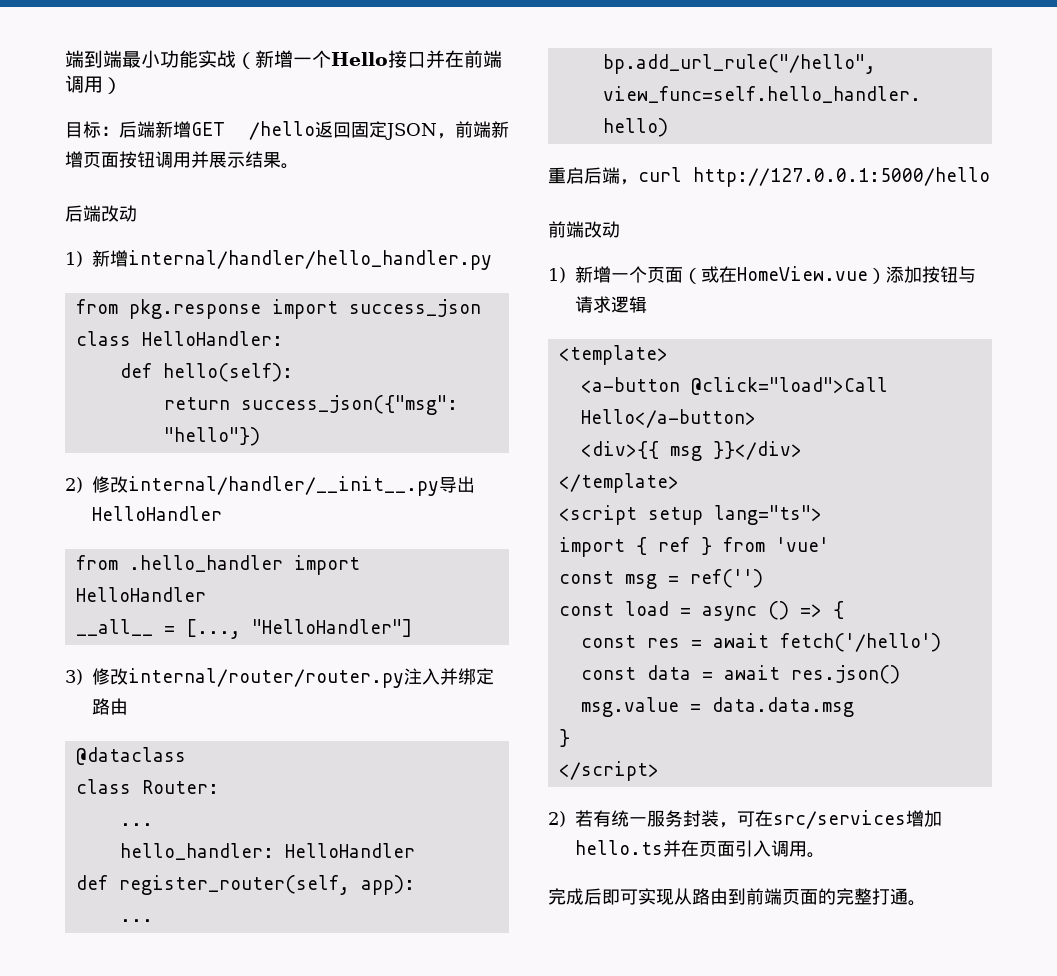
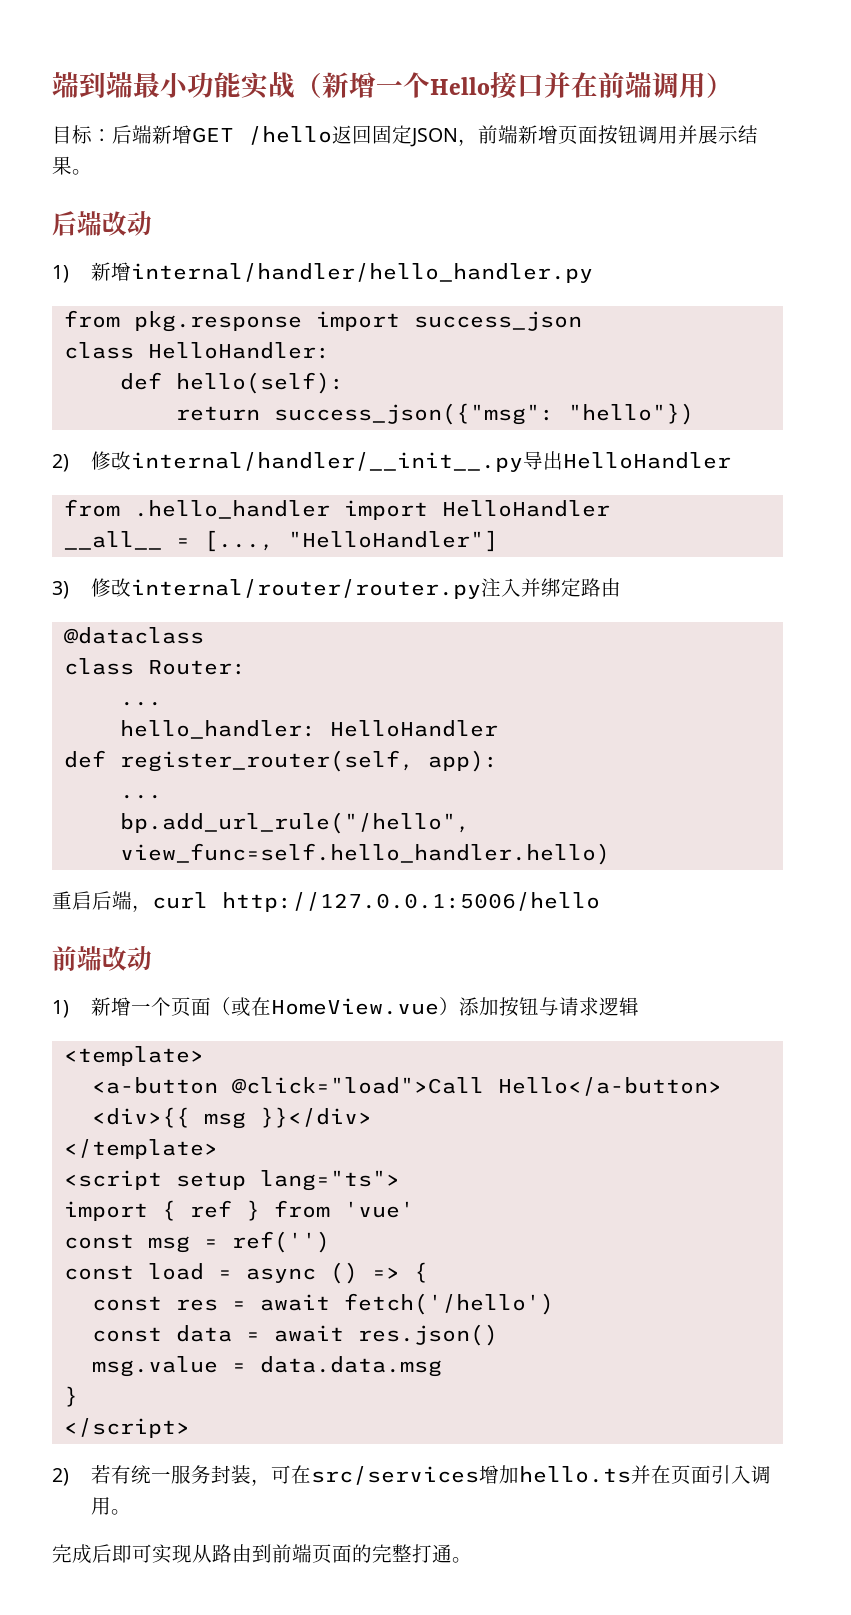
- 重启后端，curl http://127.0.0.1:5000/hello
+ 重启后端，curl http://127.0.0.1:5006/hello

